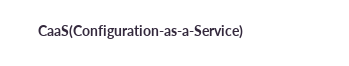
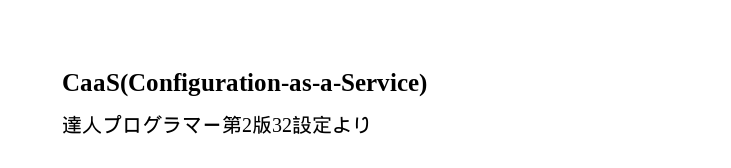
+ 達人プログラマー第2版32設定より

